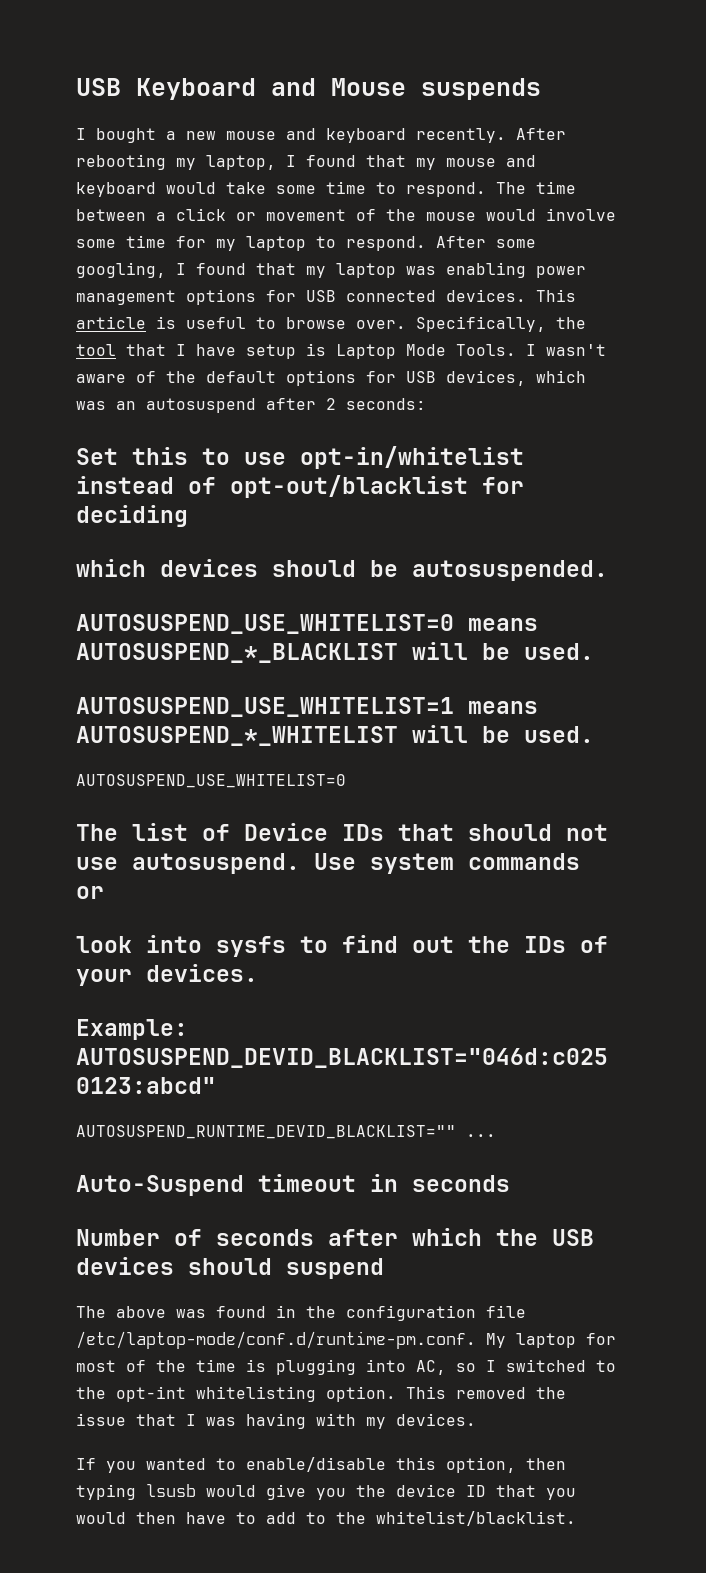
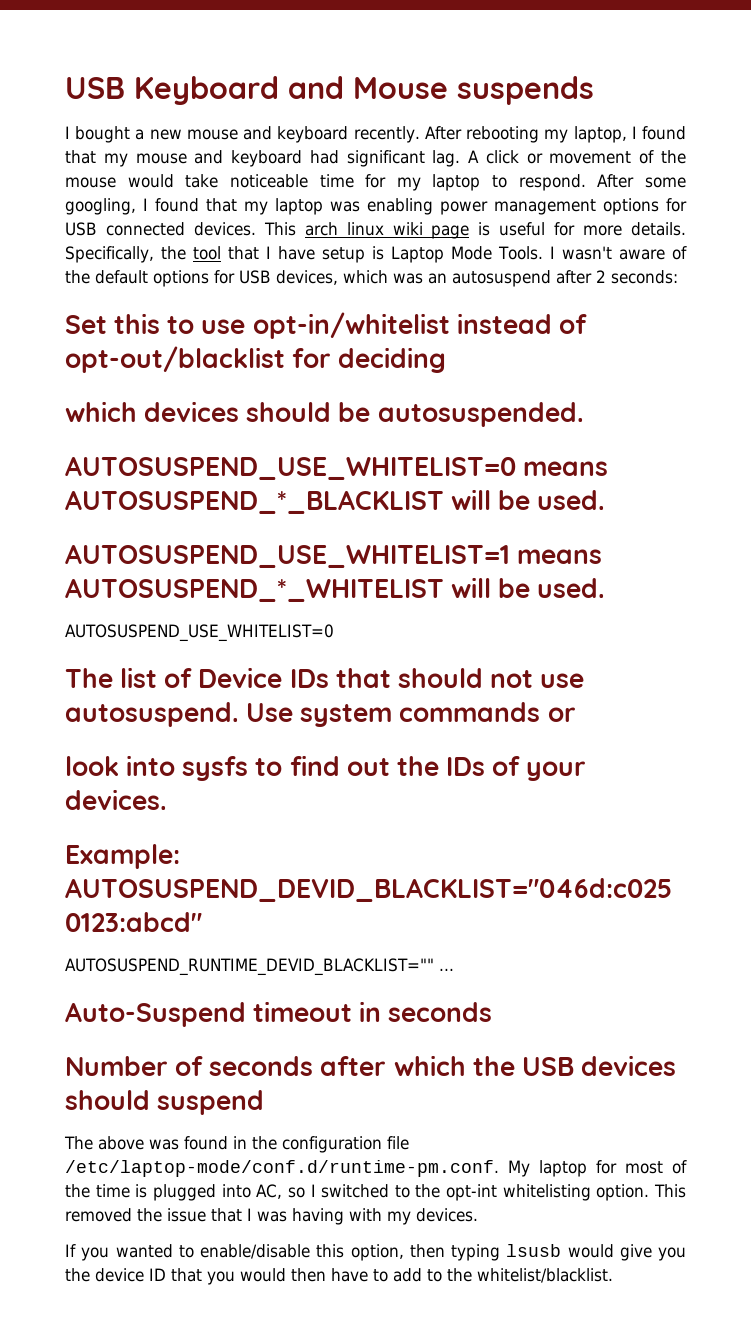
- After rebooting my laptop, I found that my mouse and keyboard would take some time to respond. The time between a click or movement of the mouse would involve some time for my laptop to respond.
+ After rebooting my laptop, I found that my mouse and keyboard had significant lag. A click or movement of the mouse would take noticeable time for my laptop to respond.
- This article is useful to browse over.
+ This arch linux wiki page is useful for more details.
- The above was found in the configuration file /etc/laptop-mode/conf.d/runtime-pm.conf. My laptop for most of the time is plugging into AC, so I switched to the opt-int whitelisting option.
+ The above was found in the configuration file /etc/laptop-mode/conf.d/runtime-pm.conf. My laptop for most of the time is plugged into AC, so I switched to the opt-int whitelisting option.

